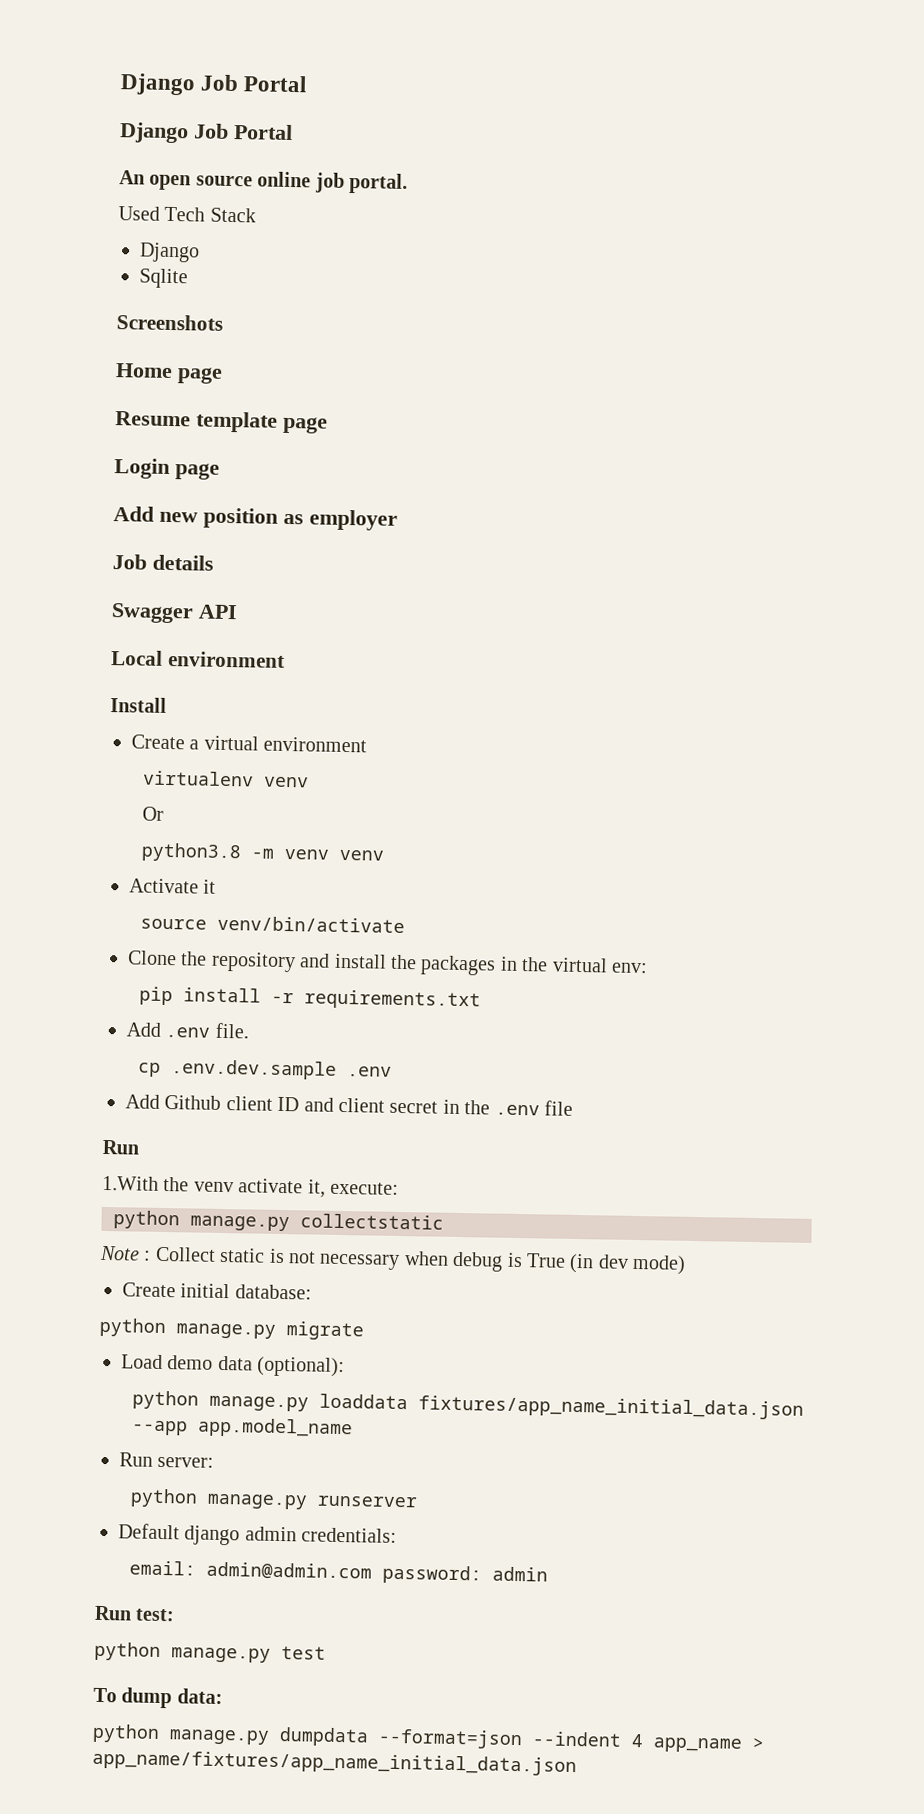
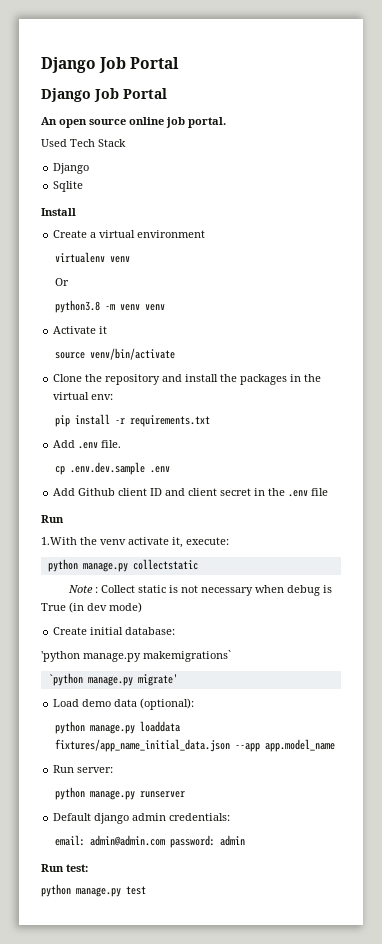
- Screenshots
- Home page
- Resume template page
- Login page
- Add new position as employer
- Job details
- Swagger API
- Local environment
- python manage.py migrate
+ 'python manage.py makemigrations`
+ `python manage.py migrate'
- To dump data:
- python manage.py dumpdata --format=json --indent 4 app_name > app_name/fixtures/app_name_initial_data.json

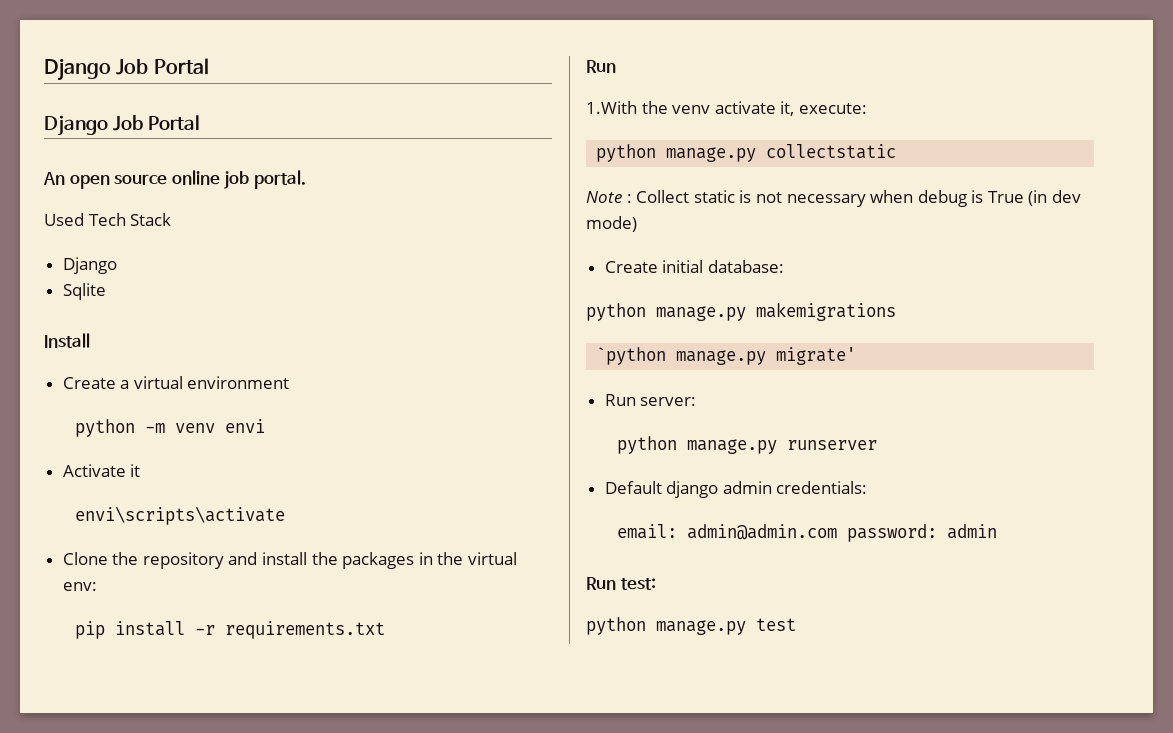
- virtualenv venv
- Or
- python3.8 -m venv venv
+ python -m venv envi
- source venv/bin/activate
+ envi\scripts\activate
- Add .env file.
- cp .env.dev.sample .env
- Add Github client ID and client secret in the .env file
- 'python manage.py makemigrations`
+ python manage.py makemigrations
- Load demo data (optional):
- python manage.py loaddata fixtures/app_name_initial_data.json --app app.model_name

